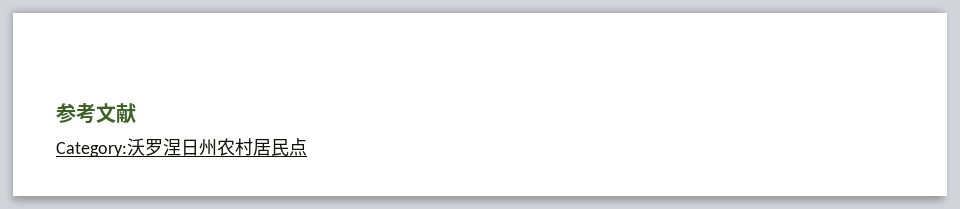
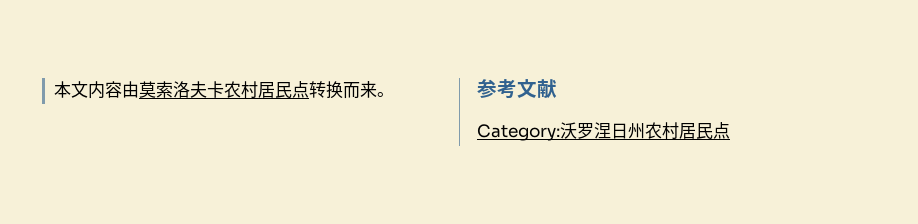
+ 本文内容由莫索洛夫卡农村居民点转换而来。

